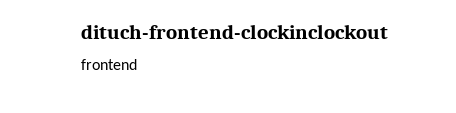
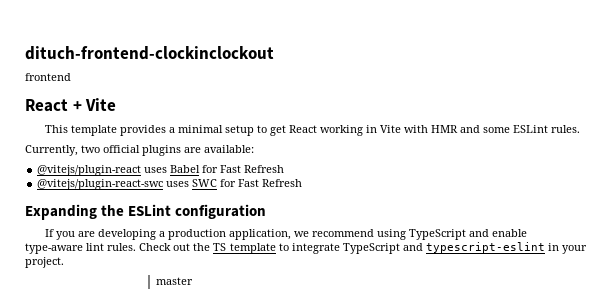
+ React + Vite
+ This template provides a minimal setup to get React working in Vite with HMR and some ESLint rules.
+ Currently, two official plugins are available:
+ @vitejs/plugin-react uses Babel for Fast Refresh
+ @vitejs/plugin-react-swc uses SWC for Fast Refresh
+ Expanding the ESLint configuration
+ If you are developing a production application, we recommend using TypeScript and enable type-aware lint rules. Check out the TS template to integrate TypeScript and typescript-eslint in your project.
+ master

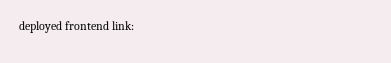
- dituch-frontend-clockinclockout
- frontend
- React + Vite
- This template provides a minimal setup to get React working in Vite with HMR and some ESLint rules.
- Currently, two official plugins are available:
- @vitejs/plugin-react uses Babel for Fast Refresh
- @vitejs/plugin-react-swc uses SWC for Fast Refresh
- Expanding the ESLint configuration
- If you are developing a production application, we recommend using TypeScript and enable type-aware lint rules. Check out the TS template to integrate TypeScript and typescript-eslint in your project.
- master
+ deployed frontend link:

